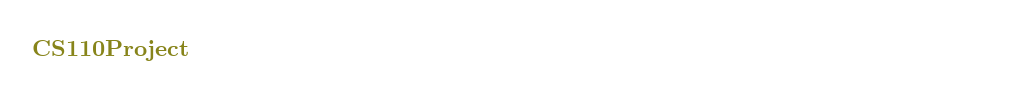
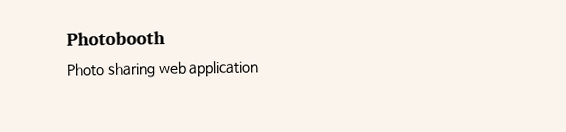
- CS110Project
+ Photobooth
+ Photo sharing web application

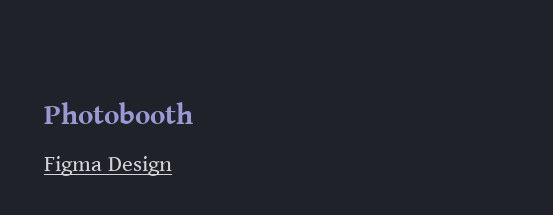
- Photo sharing web application
+ Figma Design

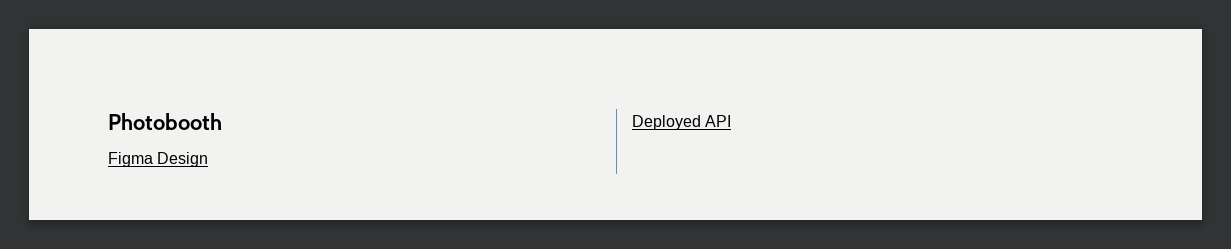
+ Deployed API

